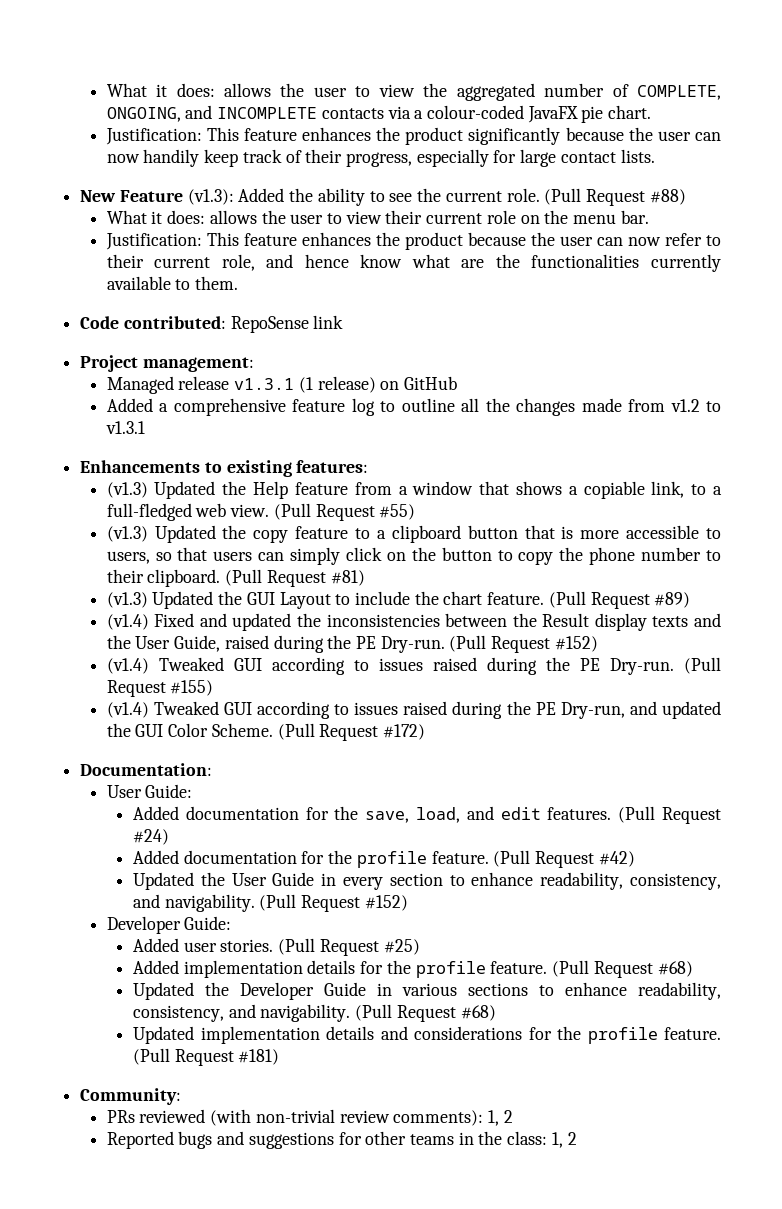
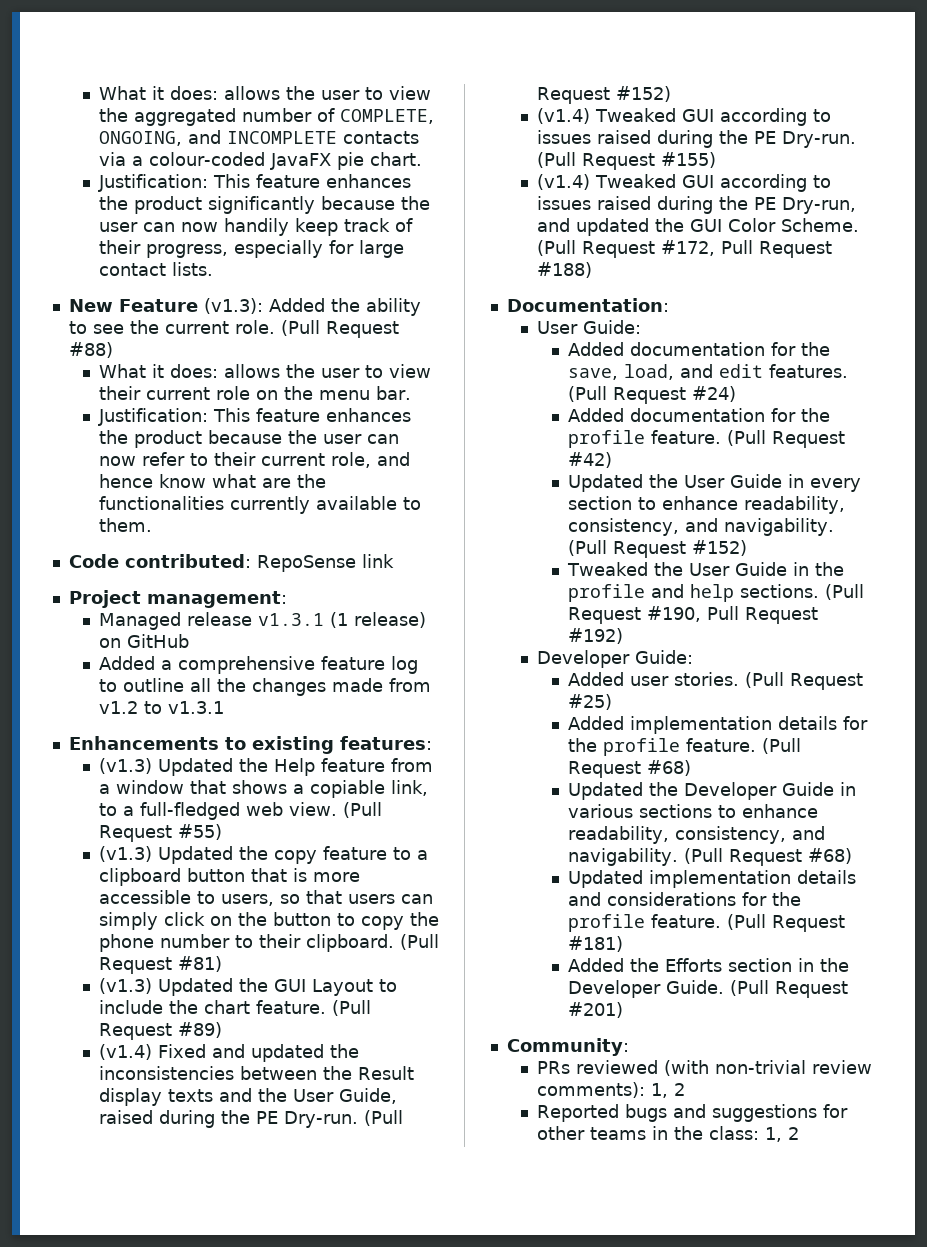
- (Pull Request #172)
+ (Pull Request #172, Pull Request #188)
+ Tweaked the User Guide in the profile and help sections. (Pull Request #190, Pull Request #192)
+ Added the Efforts section in the Developer Guide. (Pull Request #201)

